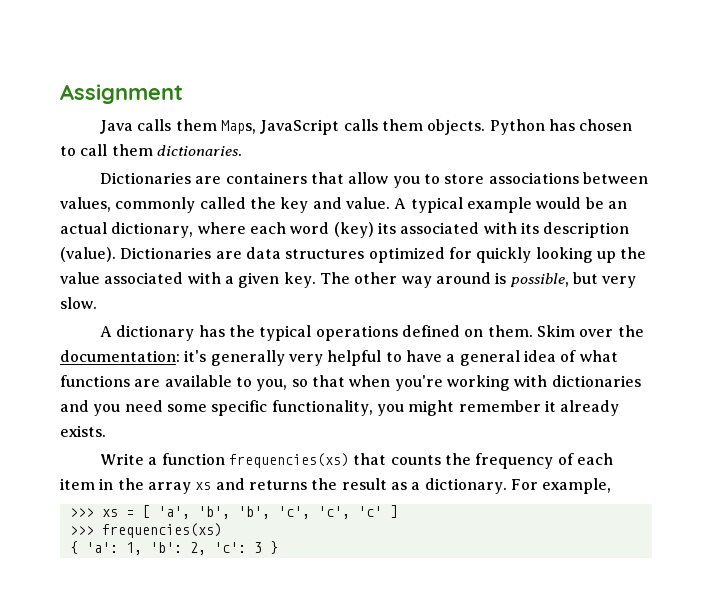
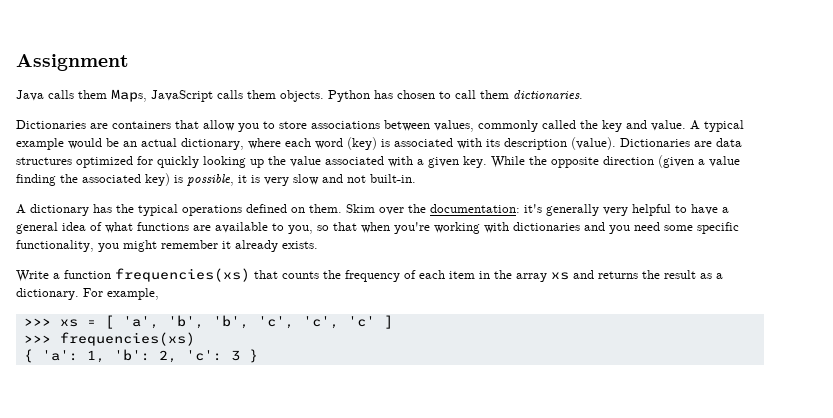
- A typical example would be an actual dictionary, where each word (key) its associated with its description (value).
+ A typical example would be an actual dictionary, where each word (key) is associated with its description (value).
- The other way around is possible, but very slow.
+ While the opposite direction (given a value finding the associated key) is possible, it is very slow and not built-in.

